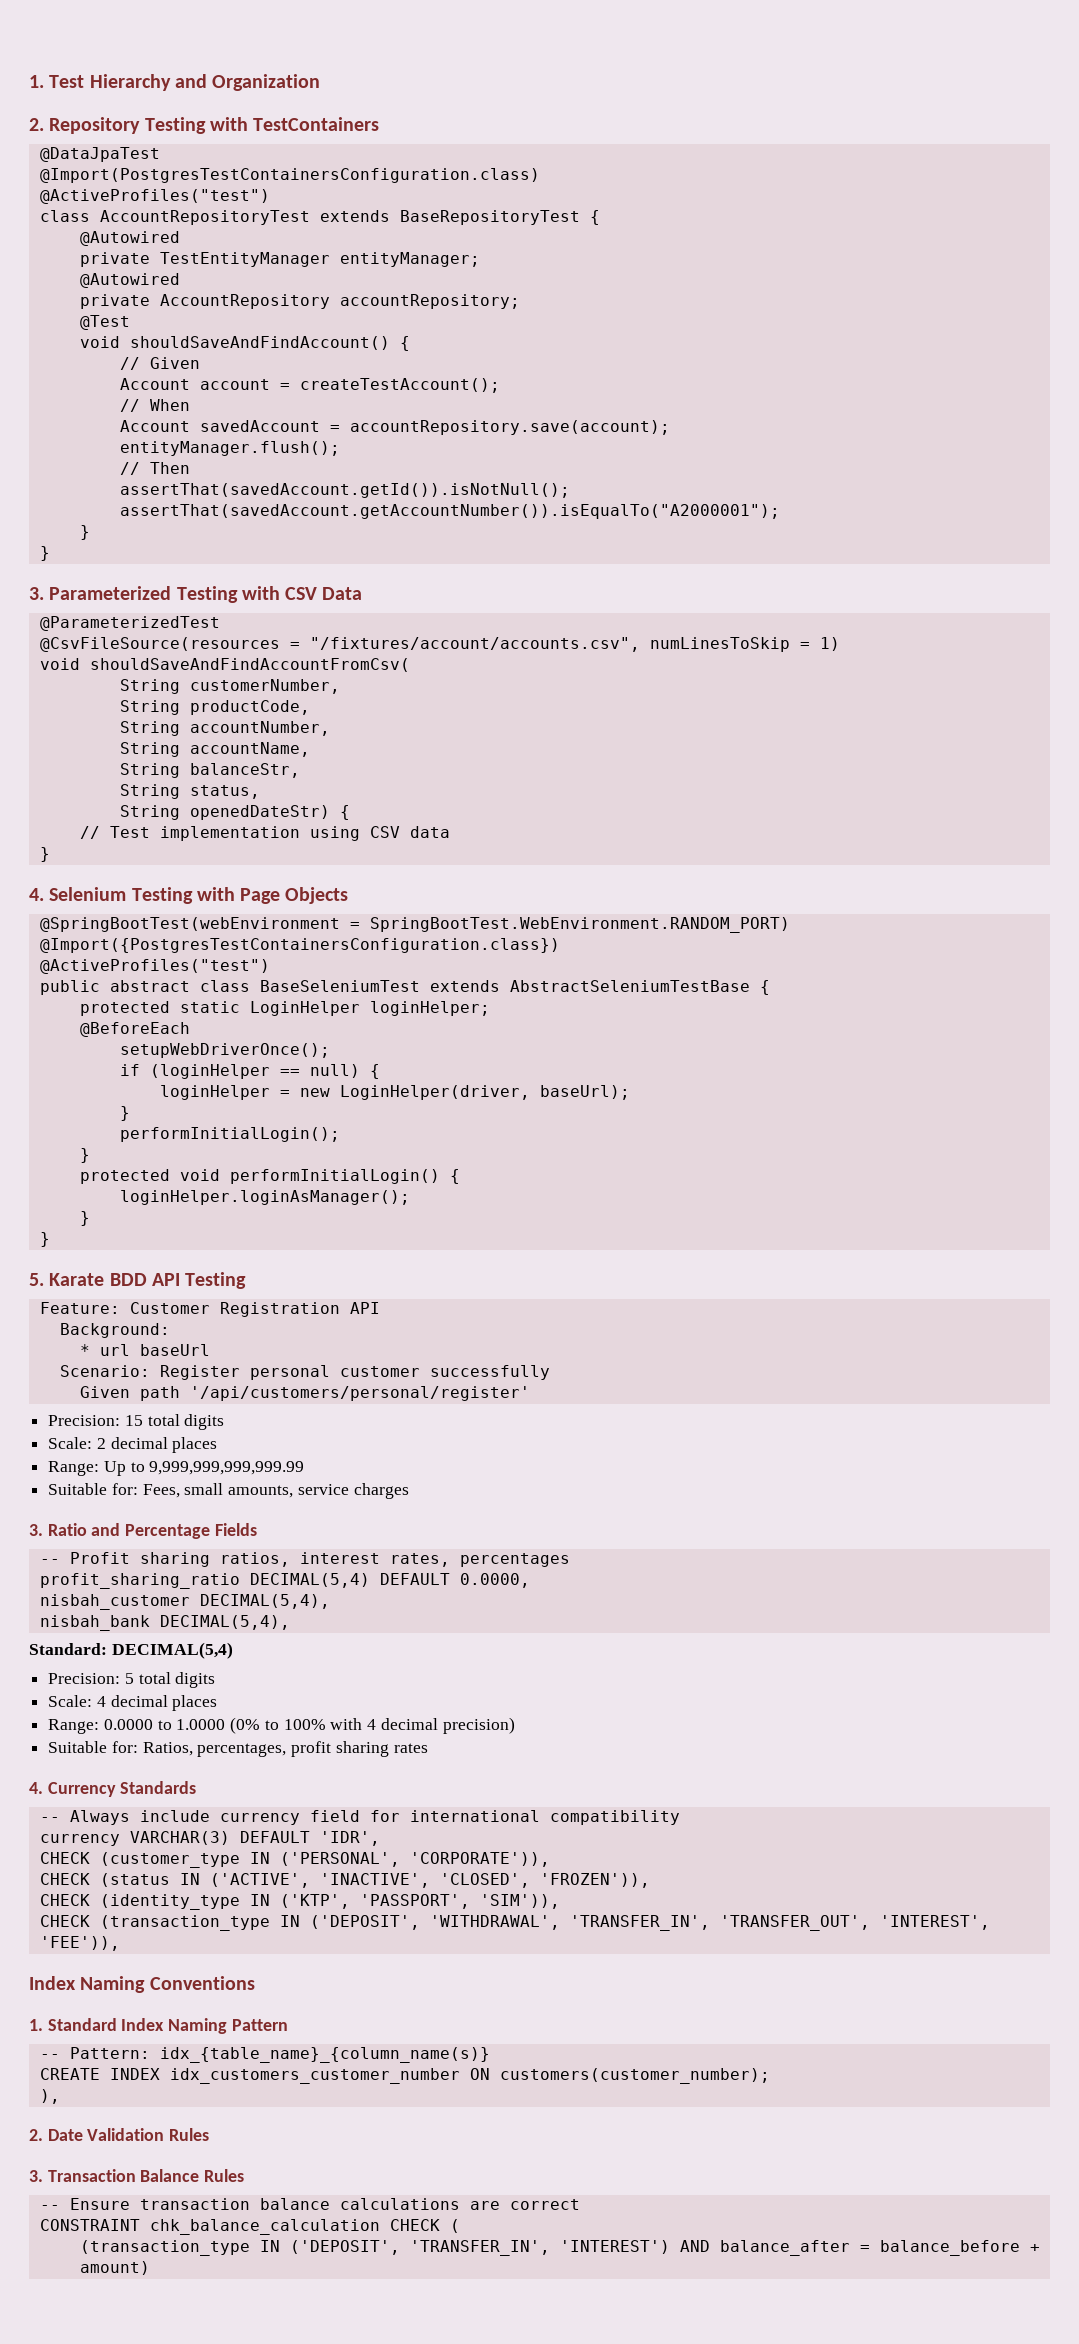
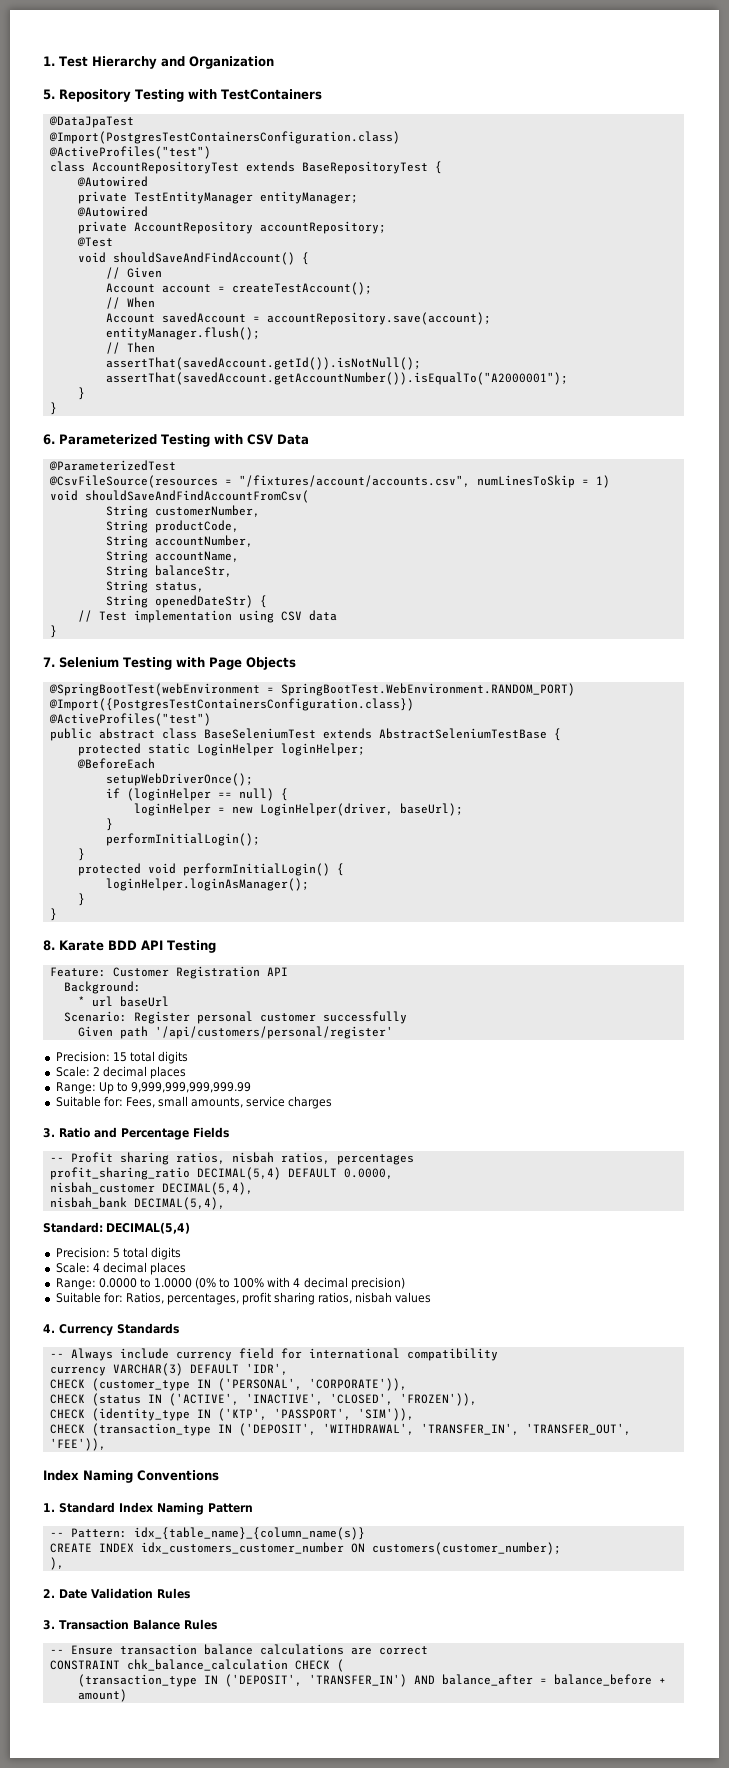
- 2. Repository Testing with TestContainers
+ 5. Repository Testing with TestContainers
- 3. Parameterized Testing with CSV Data
+ 6. Parameterized Testing with CSV Data
- 4. Selenium Testing with Page Objects
+ 7. Selenium Testing with Page Objects
- 5. Karate BDD API Testing
+ 8. Karate BDD API Testing
- -- Profit sharing ratios, interest rates, percentages
+ -- Profit sharing ratios, nisbah ratios, percentages
- Suitable for: Ratios, percentages, profit sharing rates
+ Suitable for: Ratios, percentages, profit sharing ratios, nisbah values
- CHECK (transaction_type IN ('DEPOSIT', 'WITHDRAWAL', 'TRANSFER_IN', 'TRANSFER_OUT', 'INTEREST', 'FEE')),
+ CHECK (transaction_type IN ('DEPOSIT', 'WITHDRAWAL', 'TRANSFER_IN', 'TRANSFER_OUT', 'FEE')),
- (transaction_type IN ('DEPOSIT', 'TRANSFER_IN', 'INTEREST') AND balance_after = balance_before + amount)
+ (transaction_type IN ('DEPOSIT', 'TRANSFER_IN') AND balance_after = balance_before + amount)

